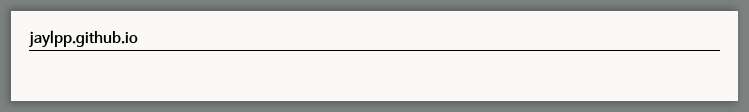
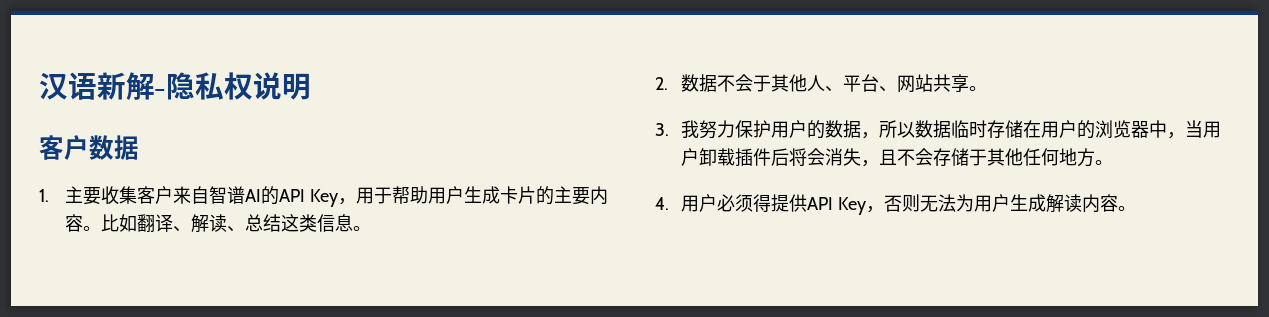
- jaylpp.github.io
+ 汉语新解-隐私权说明
+ 客户数据
+ 1.主要收集客户来自智谱AI的API Key，用于帮助用户生成卡片的主要内容。比如翻译、解读、总结这类信息。
+ 2.数据不会于其他人、平台、网站共享。
+ 3.我努力保护用户的数据，所以数据临时存储在用户的浏览器中，当用户卸载插件后将会消失，且不会存储于其他任何地方。
+ 4.用户必须得提供API Key，否则无法为用户生成解读内容。

